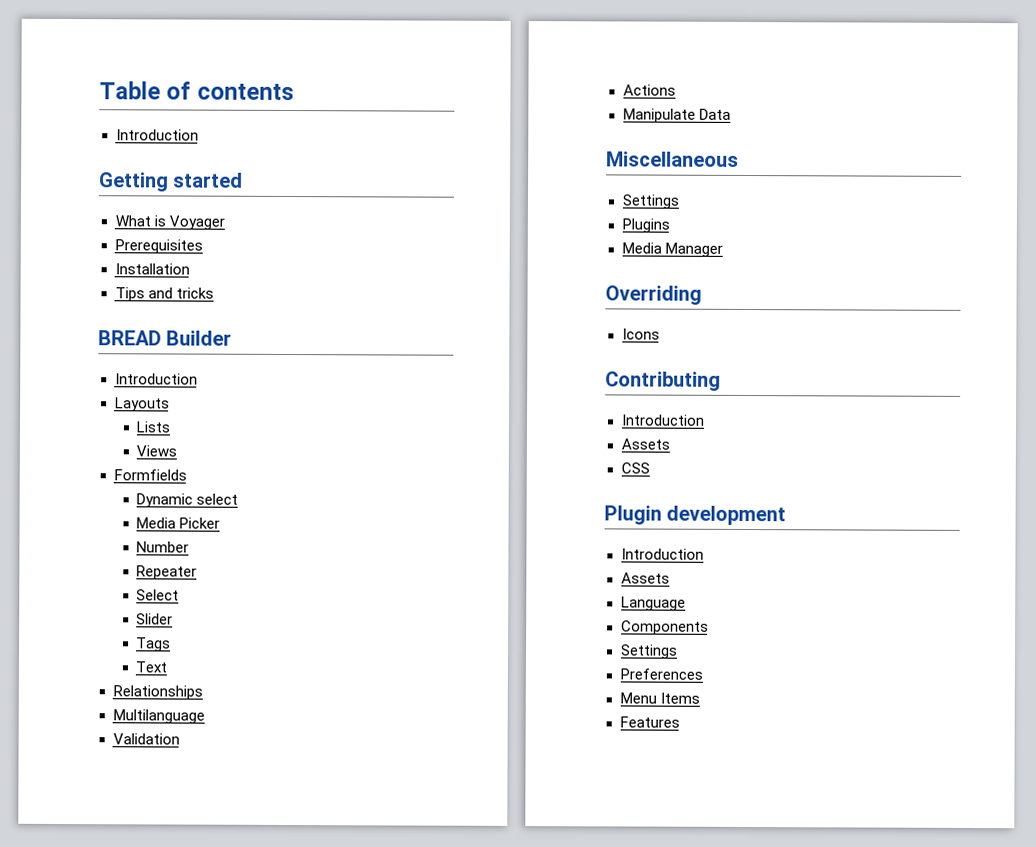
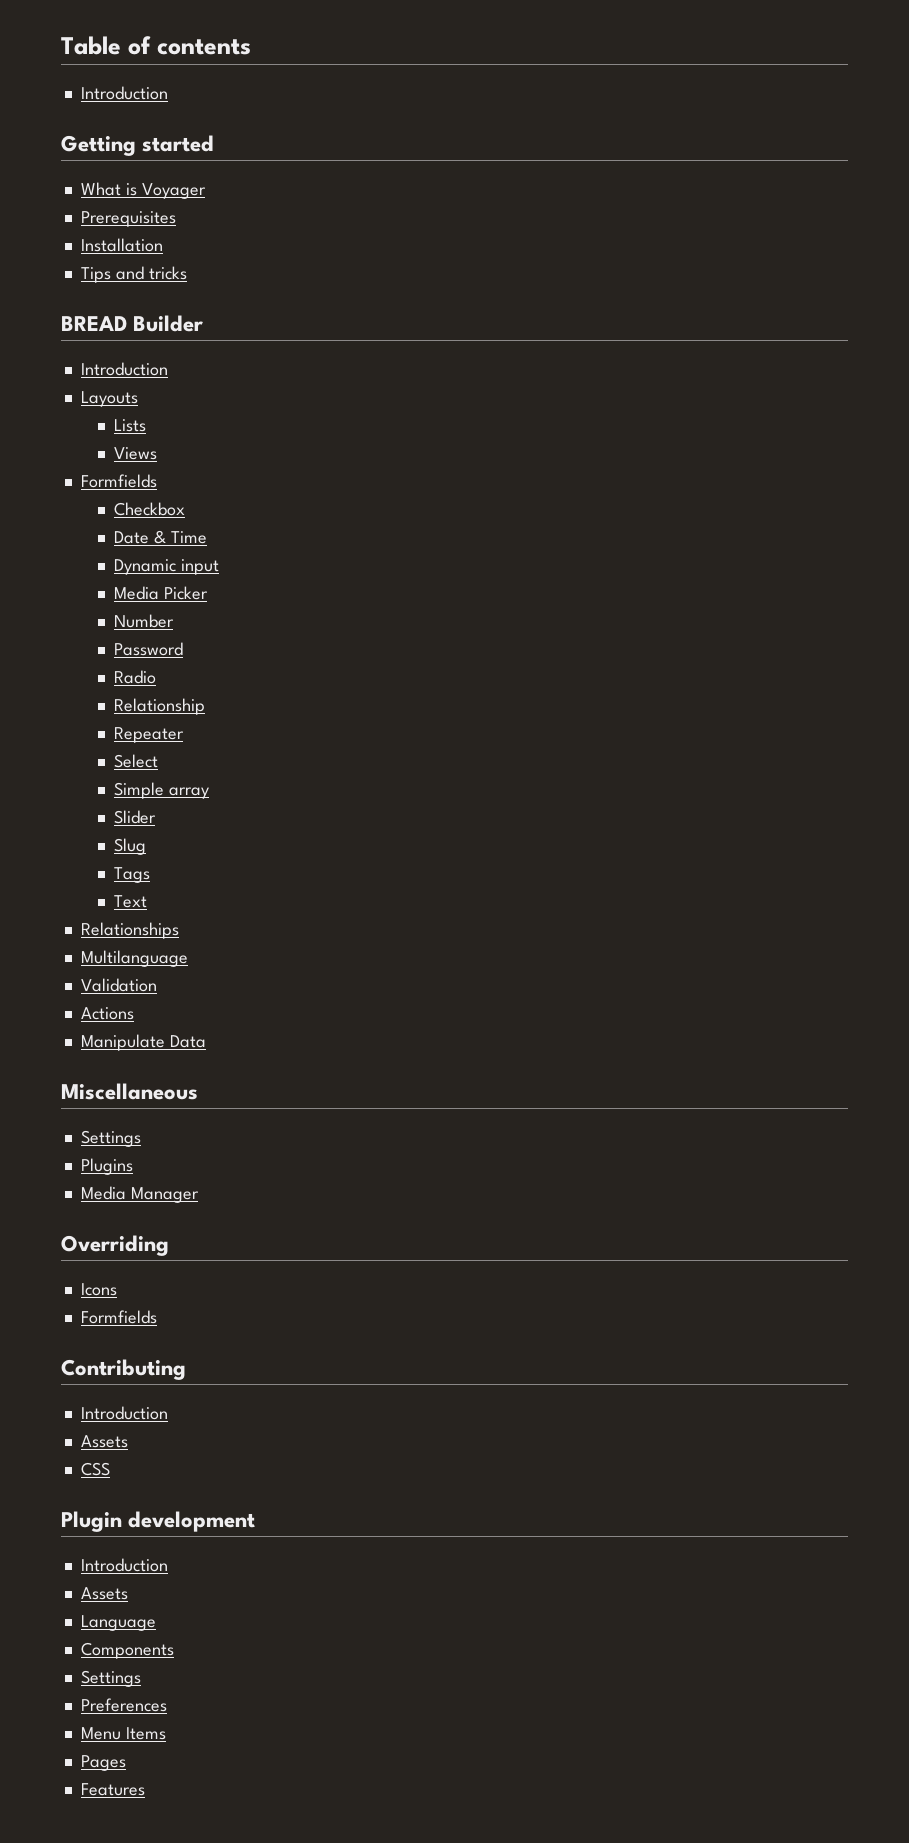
+ Checkbox
+ Date & Time
- Dynamic select
+ Dynamic input
+ Password
+ Radio
+ Relationship
+ Simple array
+ Slug
  Icons
+ Formfields
+ Pages

